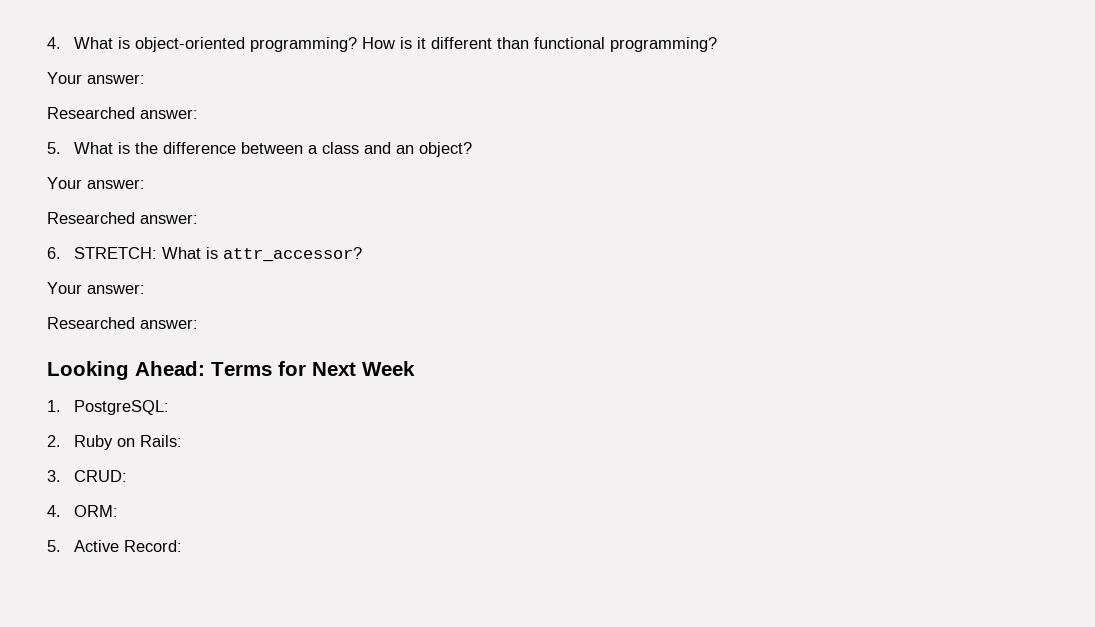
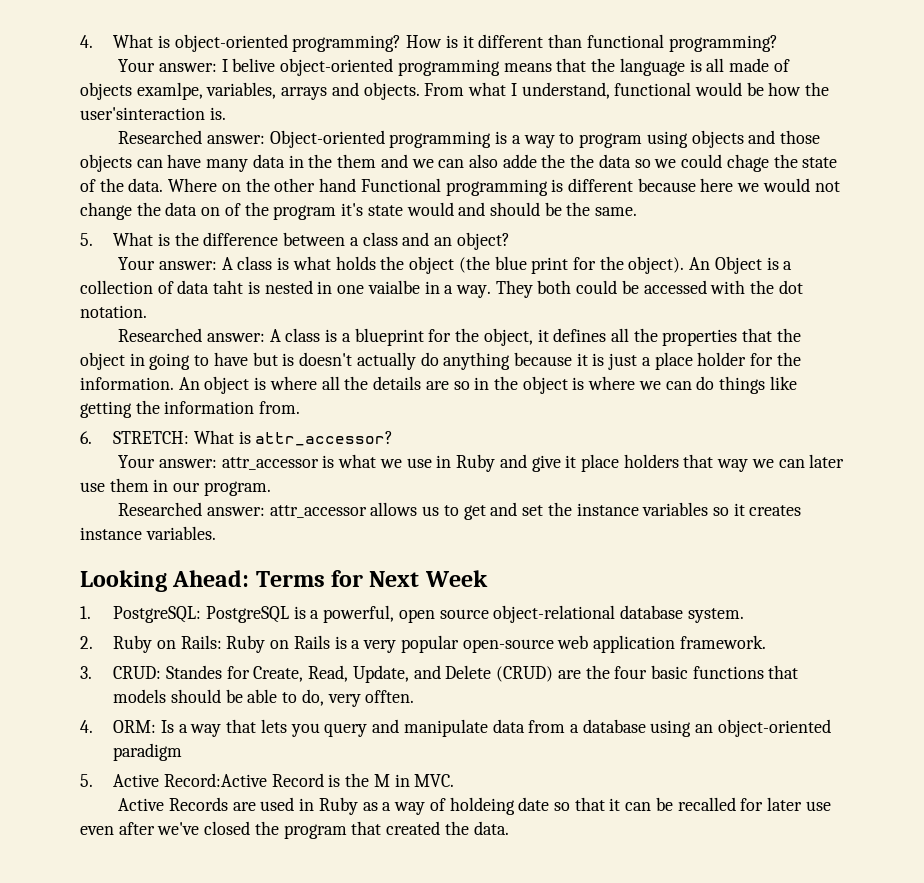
  How is it different than functional programming?
- Your answer:
- Researched answer:
+ Your answer: I belive object-oriented programming means that the language is all made of objects examlpe, variables, arrays and objects. From what I understand, functional would be how the user'sinteraction is.
+ Researched answer: Object-oriented programming is a way to program using objects and those objects can have many data in the them and we can also adde the the data so we could chage the state of the data. Where on the other hand Functional programming is different because here we would not change the data on of the program it's state would and should be the same.
  5. What is the difference between a class and an object?
- Your answer:
- Researched answer:
+ Your answer: A class is what holds the object (the blue print for the object). An Object is a collection of data taht is nested in one vaialbe in a way. They both could be accessed with the dot notation.
+ Researched answer: A class is a blueprint for the object, it defines all the properties that the object in going to have but is doesn't actually do anything because it is just a place holder for the information. An object is where all the details are so in the object is where we can do things like getting the information from.
  6. STRETCH: What is attr_accessor?
- Your answer:
- Researched answer:
+ Your answer: attr_accessor is what we use in Ruby and give it place holders that way we can later use them in our program.
+ Researched answer: attr_accessor allows us to get and set the instance variables so it creates instance variables.
- 1. PostgreSQL:
- 2. Ruby on Rails:
- 3. CRUD:
- 4. ORM:
- 5. Active Record:
+ 1. PostgreSQL: PostgreSQL is a powerful, open source object-relational database system.
+ 2. Ruby on Rails: Ruby on Rails is a very popular open-source web application framework.
+ 3. CRUD: Standes for Create, Read, Update, and Delete (CRUD) are the four basic functions that models should be able to do, very offten.
+ 4. ORM: Is a way that lets you query and manipulate data from a database using an object-oriented paradigm
+ 5. Active Record:Active Record is the M in MVC.
+ Active Records are used in Ruby as a way of holdeing date so that it can be recalled for later use even after we've closed the program that created the data.

